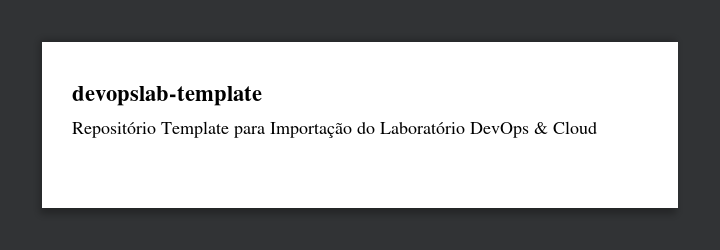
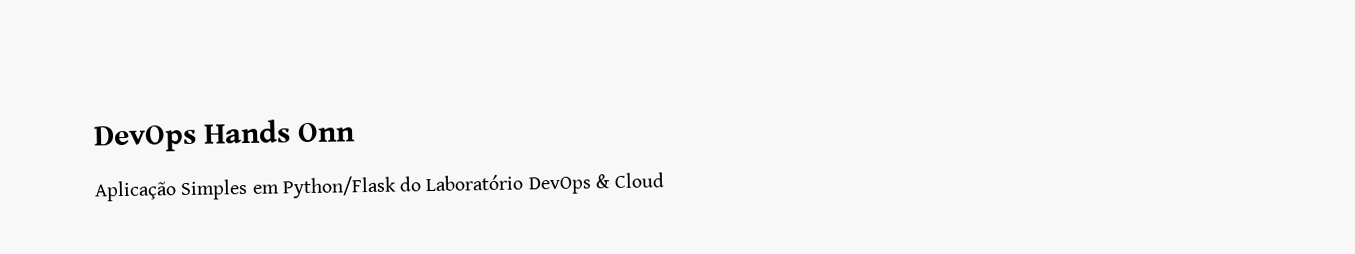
- devopslab-template
- Repositório Template para Importação do Laboratório DevOps & Cloud
+ DevOps Hands Onn
+ Aplicação Simples em Python/Flask do Laboratório DevOps & Cloud

